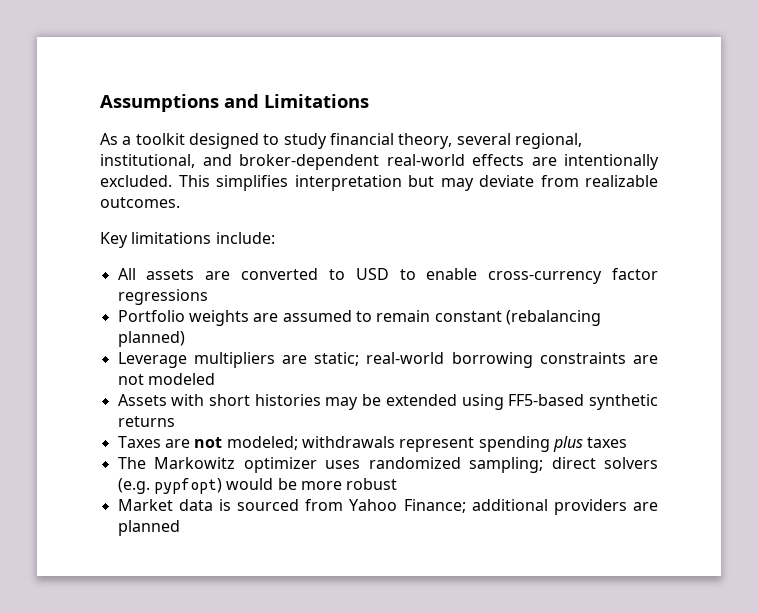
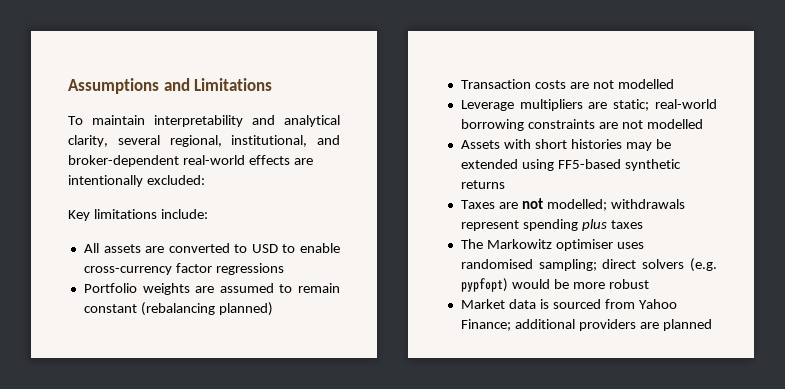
- As a toolkit designed to study financial theory, several regional, institutional, and broker-dependent real-world effects are intentionally excluded. This simplifies interpretation but may deviate from realizable outcomes.
+ To maintain interpretability and analytical clarity, several regional, institutional, and broker-dependent real-world effects are intentionally excluded:
+ Transaction costs are not modelled
- Leverage multipliers are static; real-world borrowing constraints are not modeled
+ Leverage multipliers are static; real-world borrowing constraints are not modelled
- Taxes are not modeled; withdrawals represent spending plus taxes
+ Taxes are not modelled; withdrawals represent spending plus taxes
- The Markowitz optimizer uses randomized sampling; direct solvers (e.g. pypfopt) would be more robust
+ The Markowitz optimiser uses randomised sampling; direct solvers (e.g. pypfopt) would be more robust

